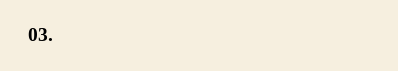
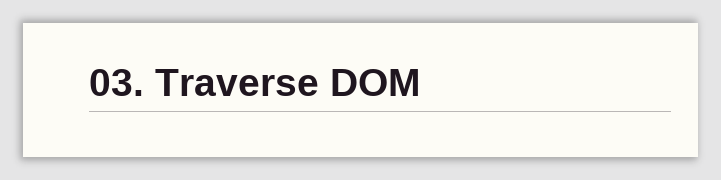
- 03.
+ 03. Traverse DOM

